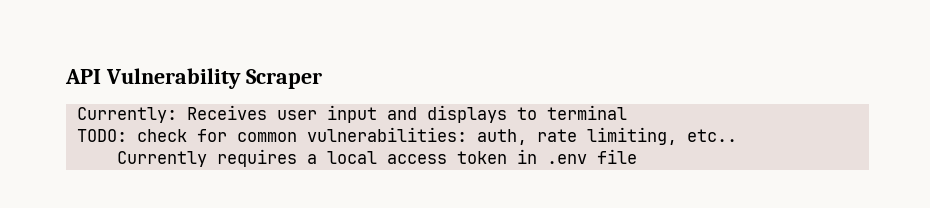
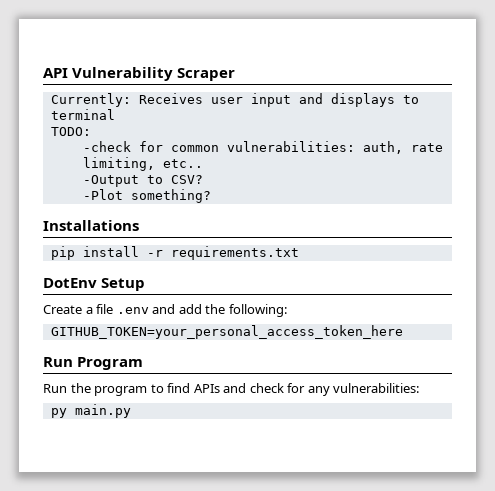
- TODO: check for common vulnerabilities: auth, rate limiting, etc..
+ TODO:
+ -check for common vulnerabilities: auth, rate limiting, etc..
- Currently requires a local access token in .env file
+ -Output to CSV?
+ -Plot something?
+ Installations
+ pip install -r requirements.txt
+ DotEnv Setup
+ Create a file .env and add the following:
+ GITHUB_TOKEN=your_personal_access_token_here
+ Run Program
+ Run the program to find APIs and check for any vulnerabilities:
+ py main.py

